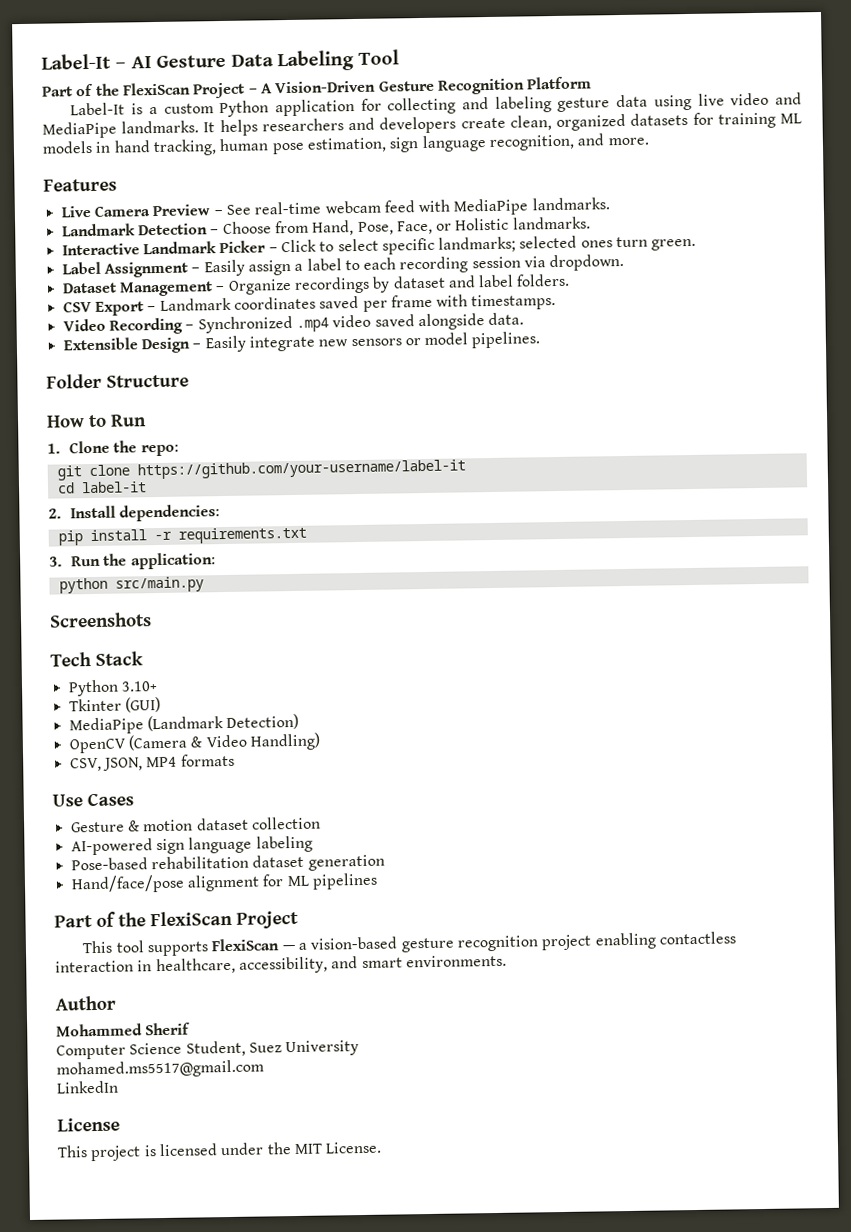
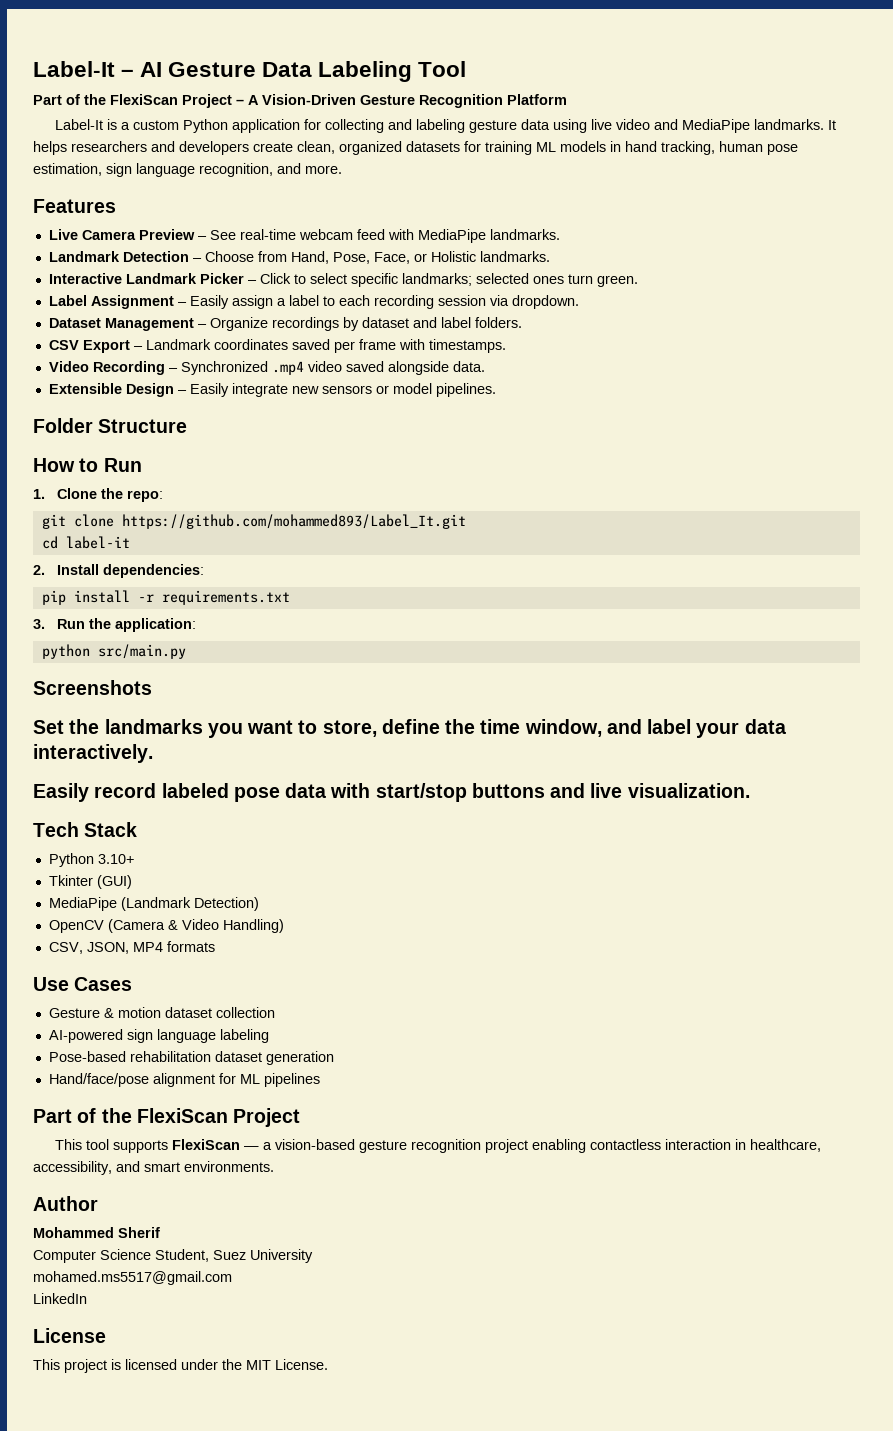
- git clone https://github.com/your-username/label-it
+ git clone https://github.com/mohammed893/Label_It.git
+ Set the landmarks you want to store, define the time window, and label your data interactively.
+ Easily record labeled pose data with start/stop buttons and live visualization.

